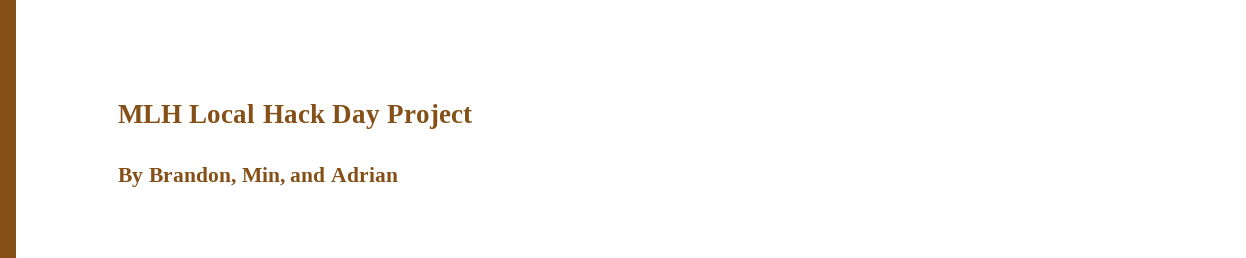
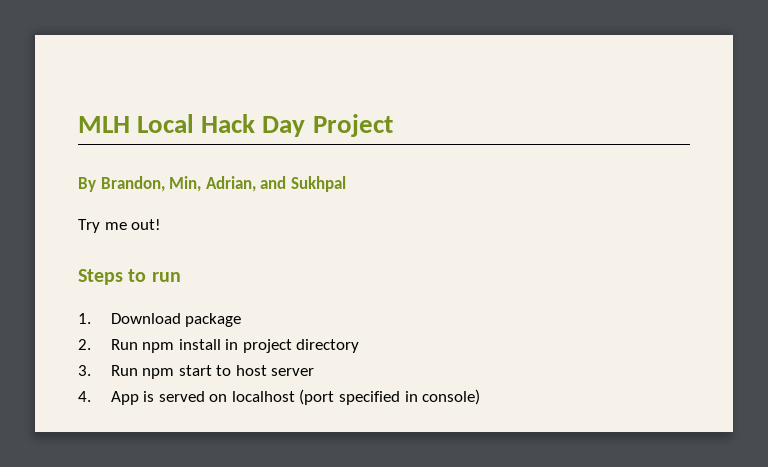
- By Brandon, Min, and Adrian
+ By Brandon, Min, Adrian, and Sukhpal
+ Try me out!
+ Steps to run
+ 1. Download package
+ 2. Run npm install in project directory
+ 3. Run npm start to host server
+ 4. App is served on localhost (port specified in console)

